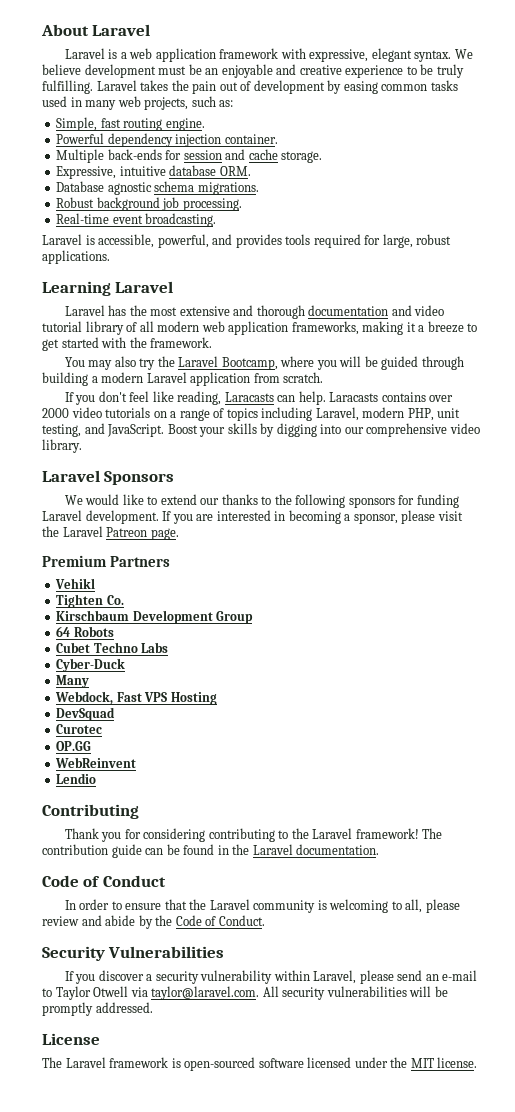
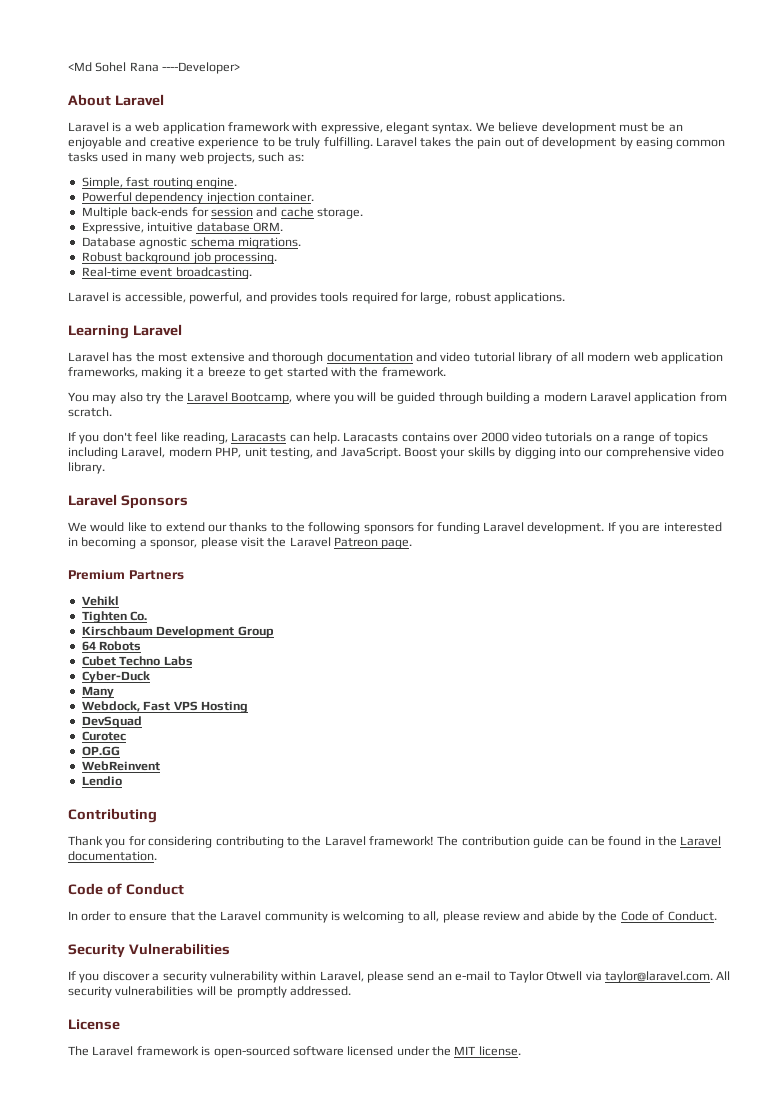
+ <Md Sohel Rana ----Developer>

